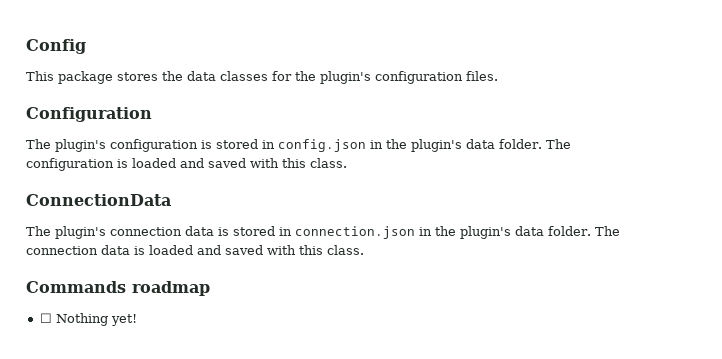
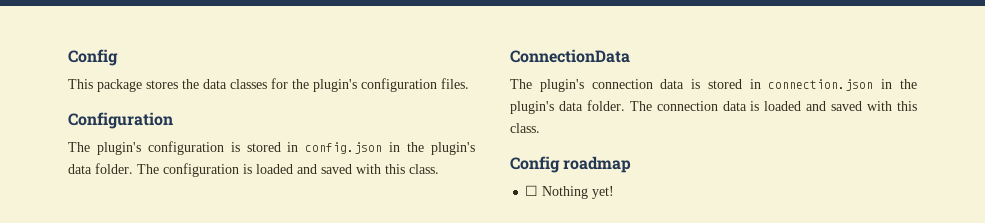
- Commands roadmap
+ Config roadmap

